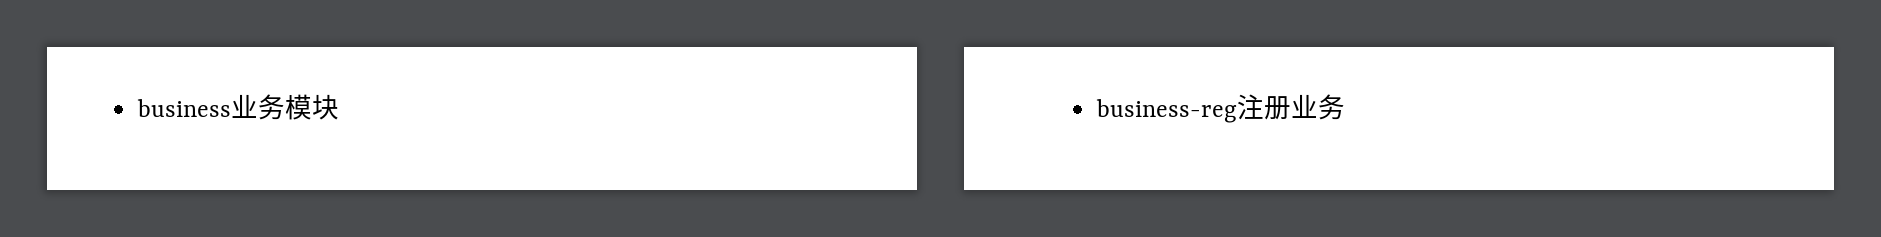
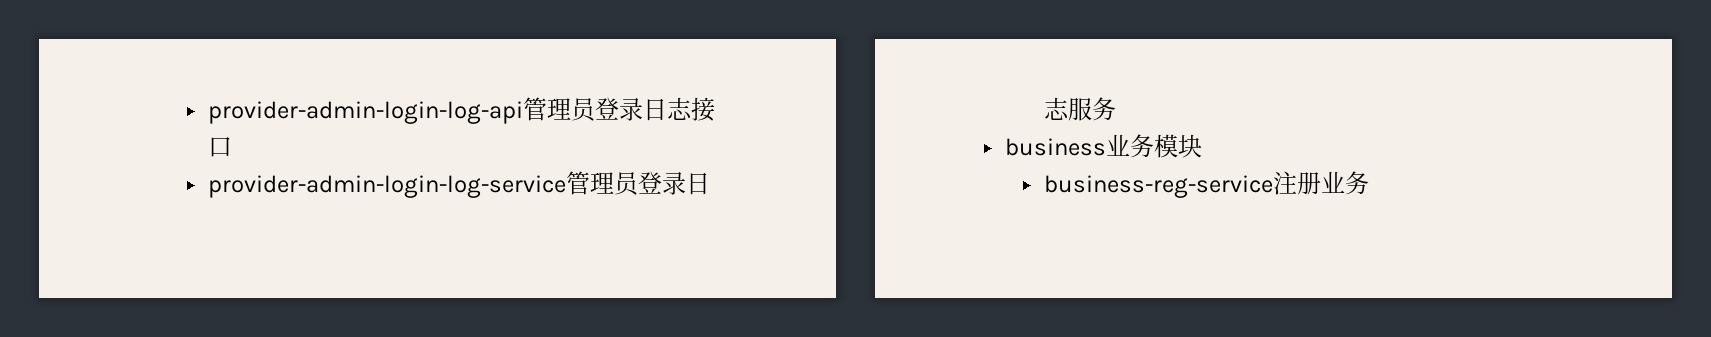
+ provider-admin-login-log-api管理员登录日志接口
+ provider-admin-login-log-service管理员登录日志服务
- business-reg注册业务
+ business-reg-service注册业务

